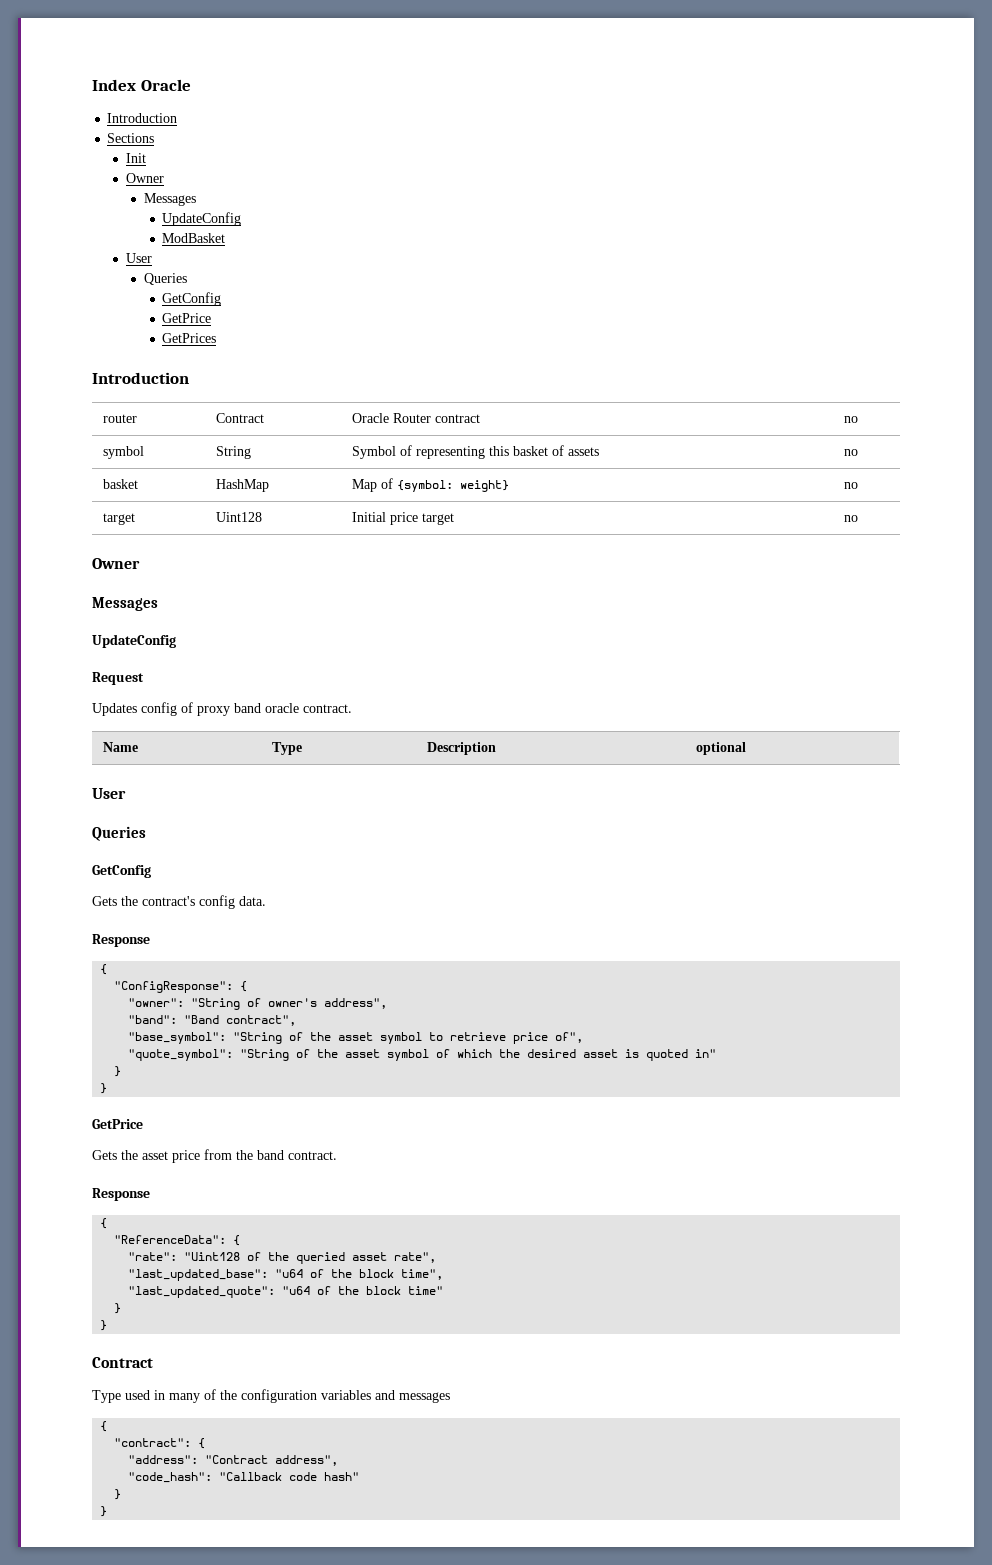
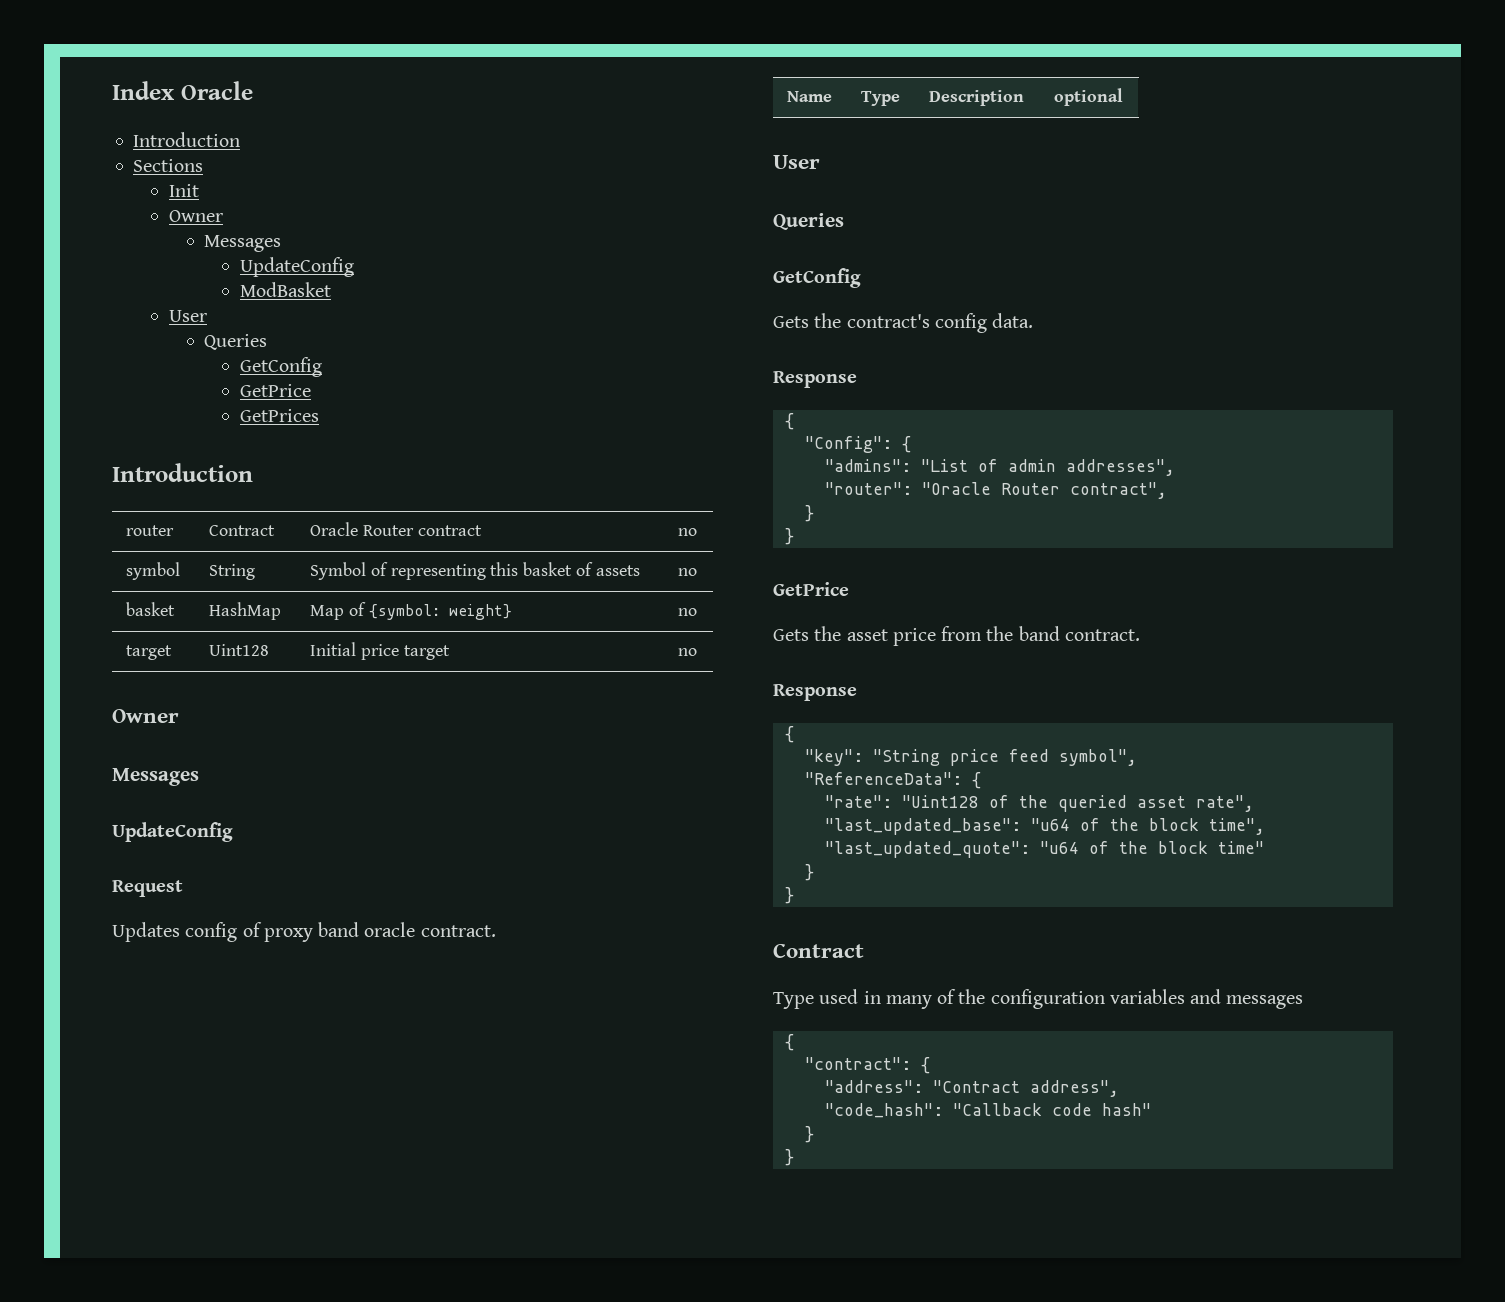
- "ConfigResponse": {
- "owner": "String of owner's address",
- "band": "Band contract",
- "base_symbol": "String of the asset symbol to retrieve price of",
- "quote_symbol": "String of the asset symbol of which the desired asset is quoted in"
+ "Config": {
+ "admins": "List of admin addresses",
+ "router": "Oracle Router contract",
+ "key": "String price feed symbol",

